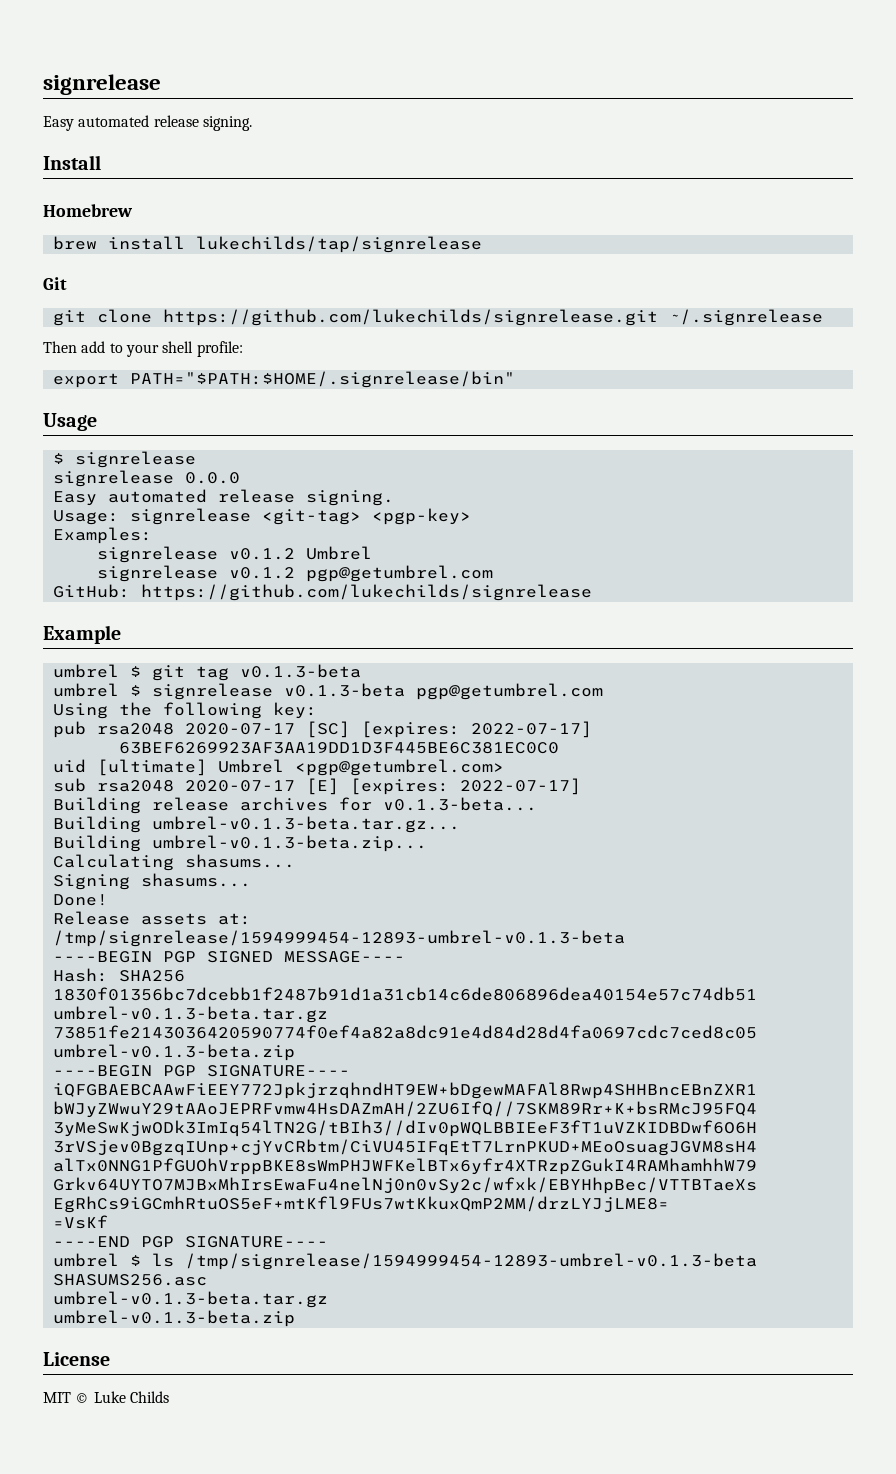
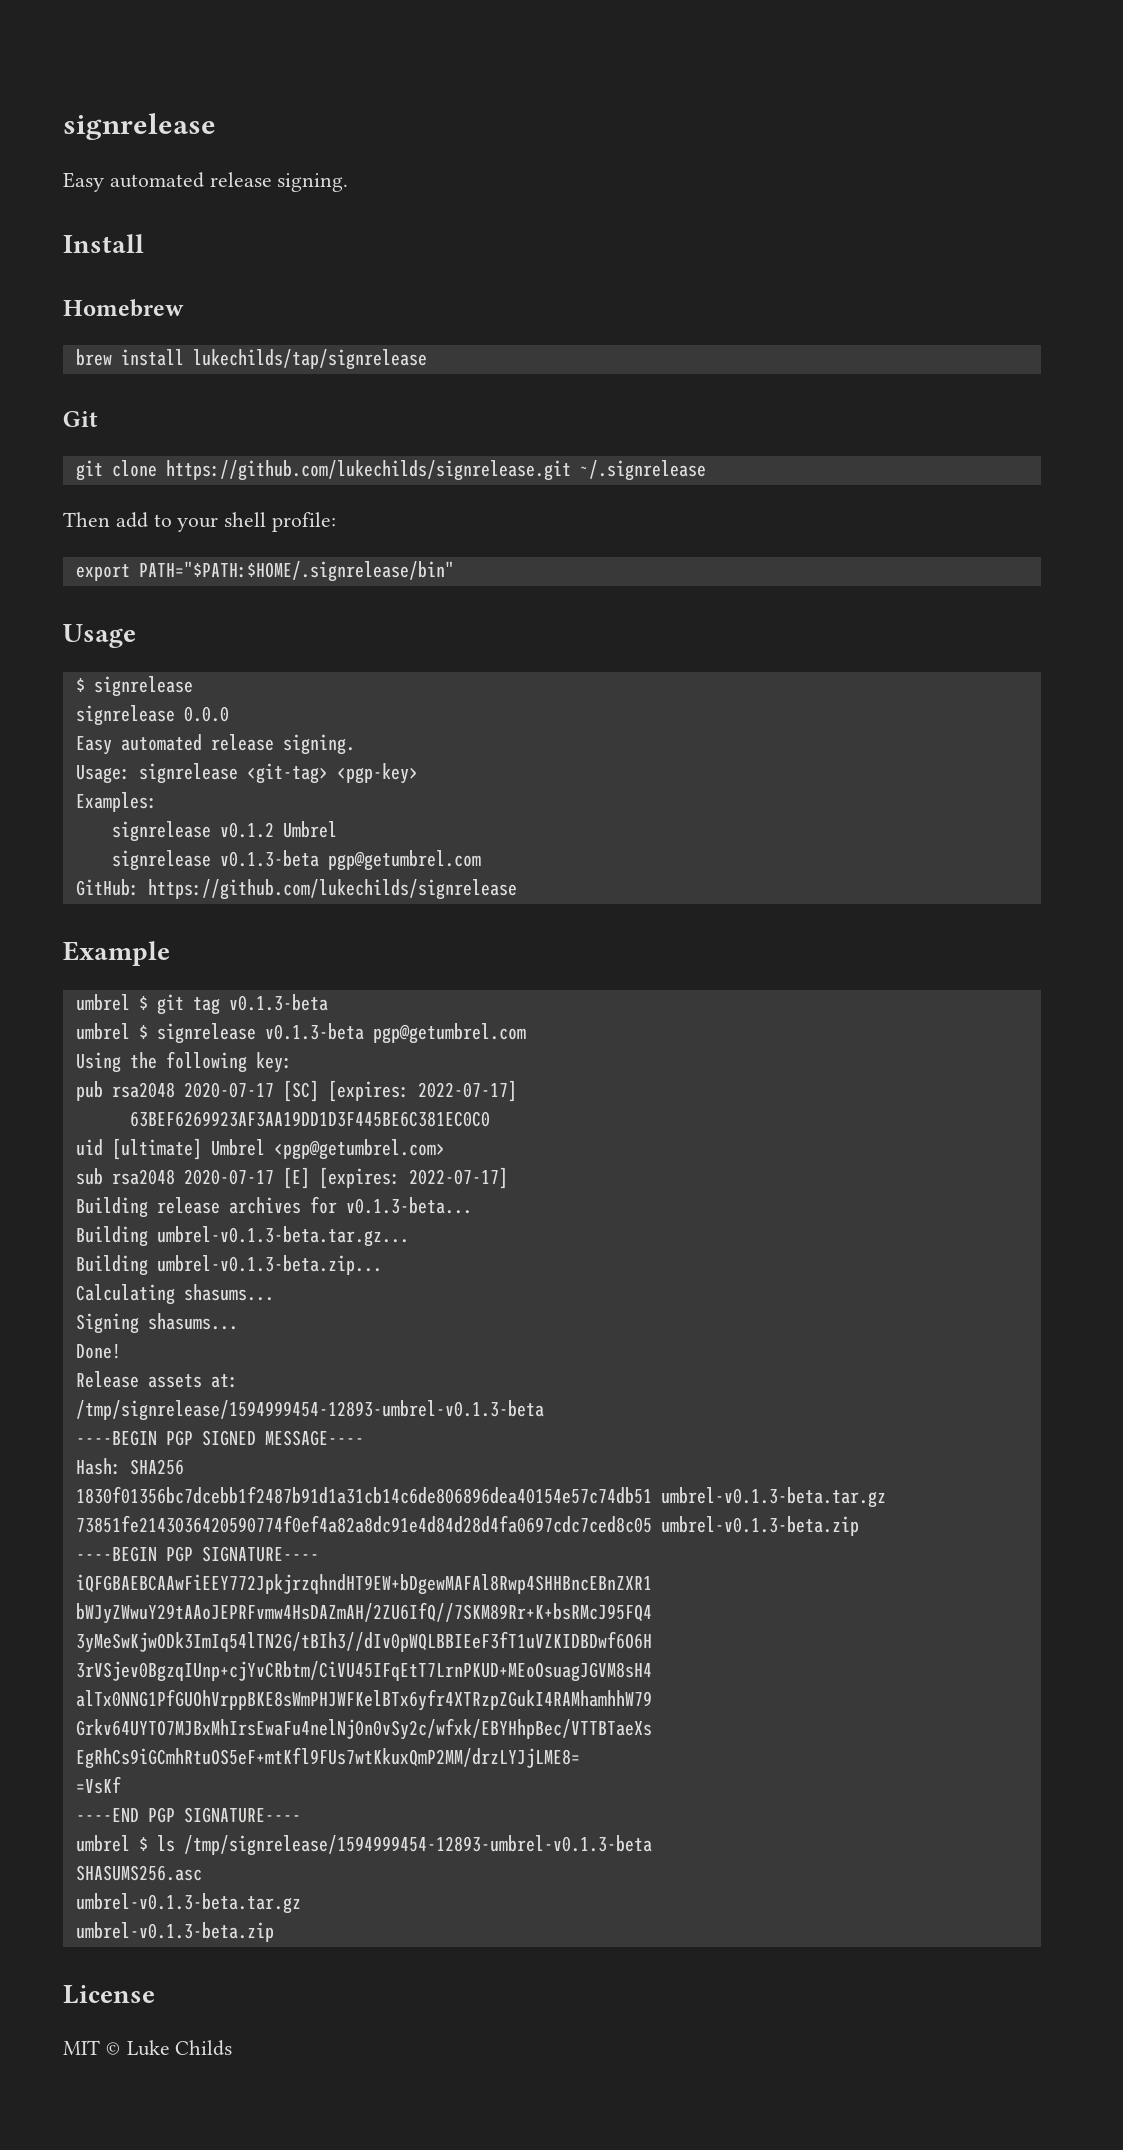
  signrelease v0.1.2 Umbrel
- signrelease v0.1.2 pgp@getumbrel.com
+ signrelease v0.1.3-beta pgp@getumbrel.com

